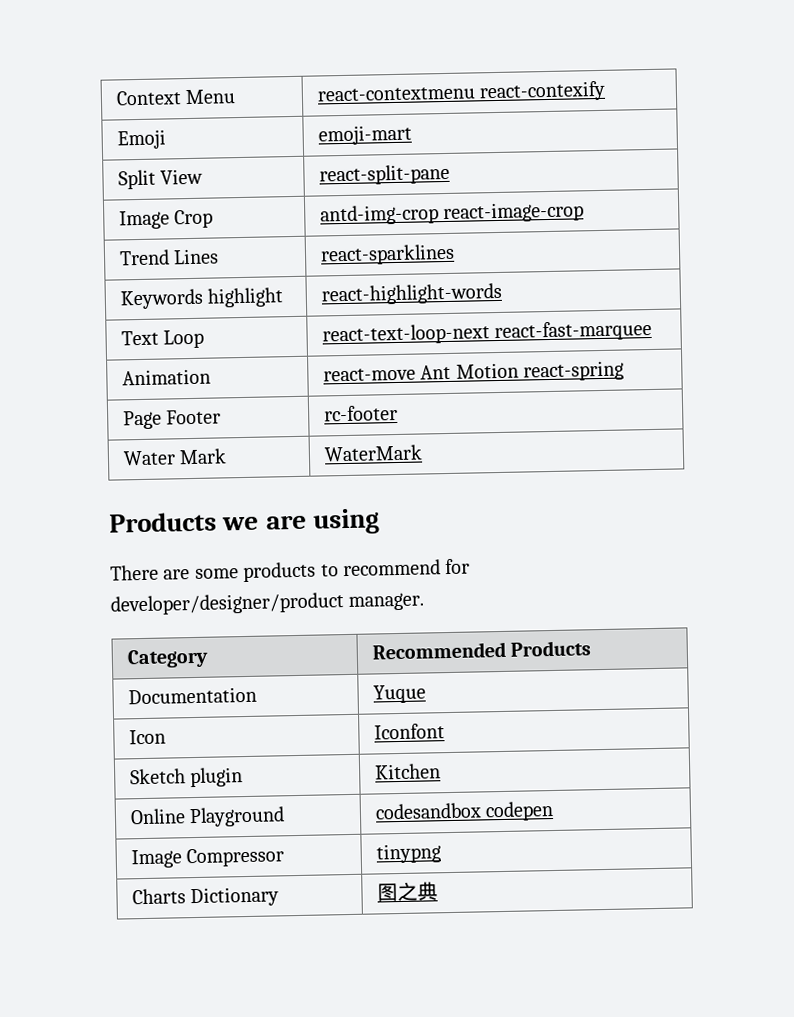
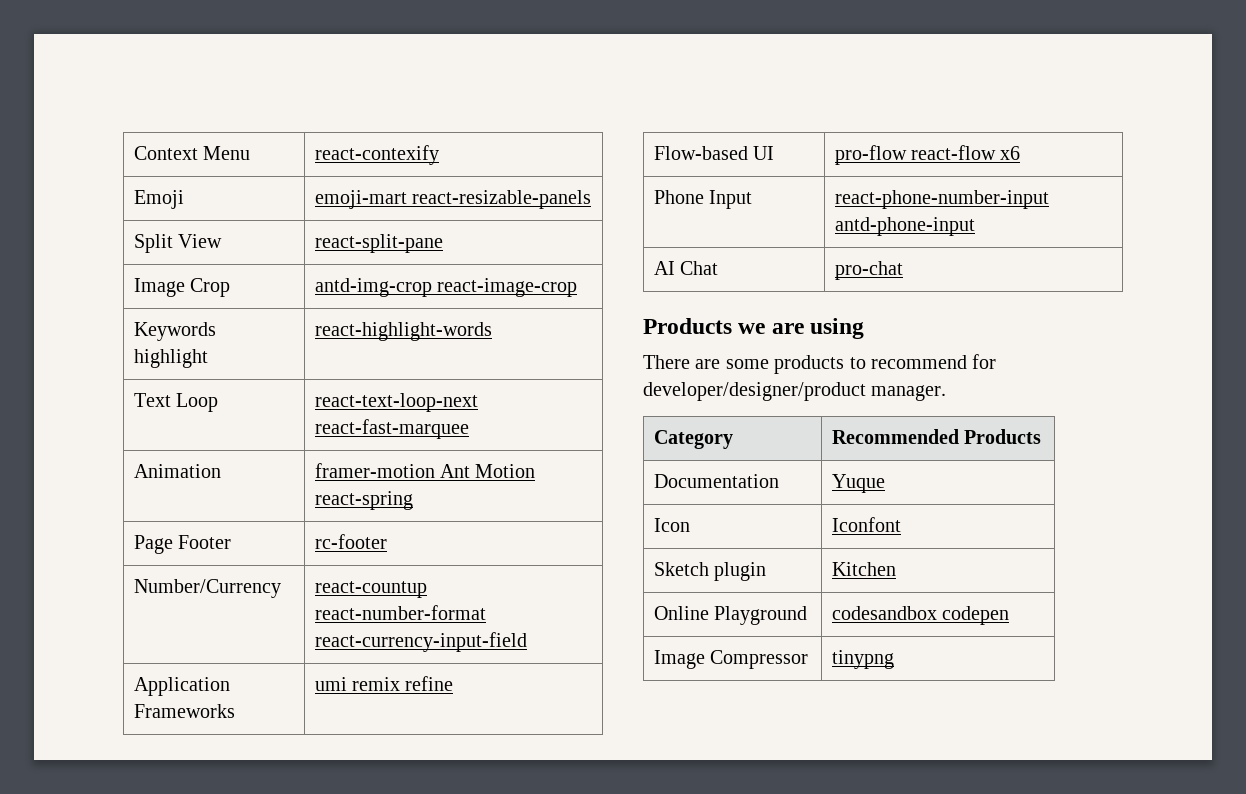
- Context Menu | react-contextmenu react-contexify
+ Context Menu | react-contexify
- Emoji | emoji-mart
+ Emoji | emoji-mart react-resizable-panels
- Trend Lines | react-sparklines
- Animation | react-move Ant Motion react-spring
+ Animation | framer-motion Ant Motion react-spring
- Water Mark | WaterMark
+ Number/Currency | react-countup react-number-format react-currency-input-field
+ Application Frameworks | umi remix refine
+ Flow-based UI | pro-flow react-flow x6
+ Phone Input | react-phone-number-input antd-phone-input
+ AI Chat | pro-chat
- Charts Dictionary | 图之典

